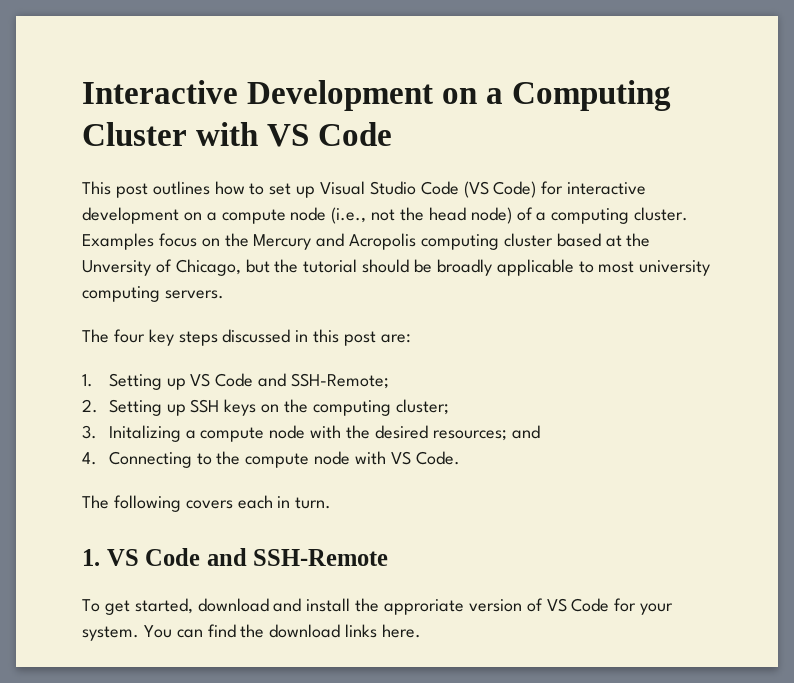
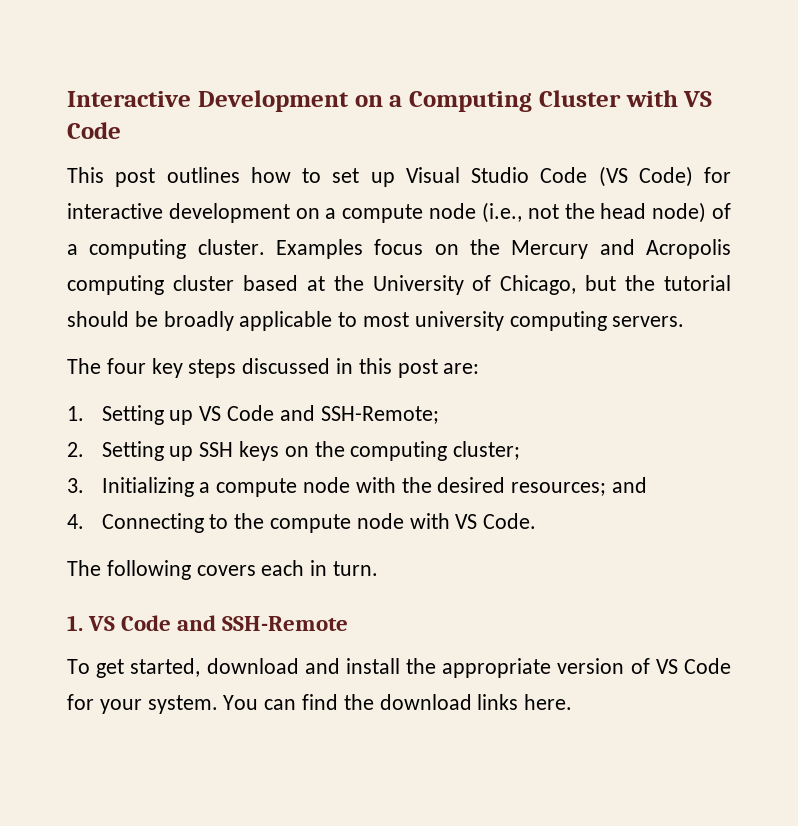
- Examples focus on the Mercury and Acropolis computing cluster based at the Unversity of Chicago, but the tutorial should be broadly applicable to most university computing servers.
+ Examples focus on the Mercury and Acropolis computing cluster based at the University of Chicago, but the tutorial should be broadly applicable to most university computing servers.
- 3. Initalizing a compute node with the desired resources; and
+ 3. Initializing a compute node with the desired resources; and
- To get started, download and install the approriate version of VS Code for your system.
+ To get started, download and install the appropriate version of VS Code for your system.

